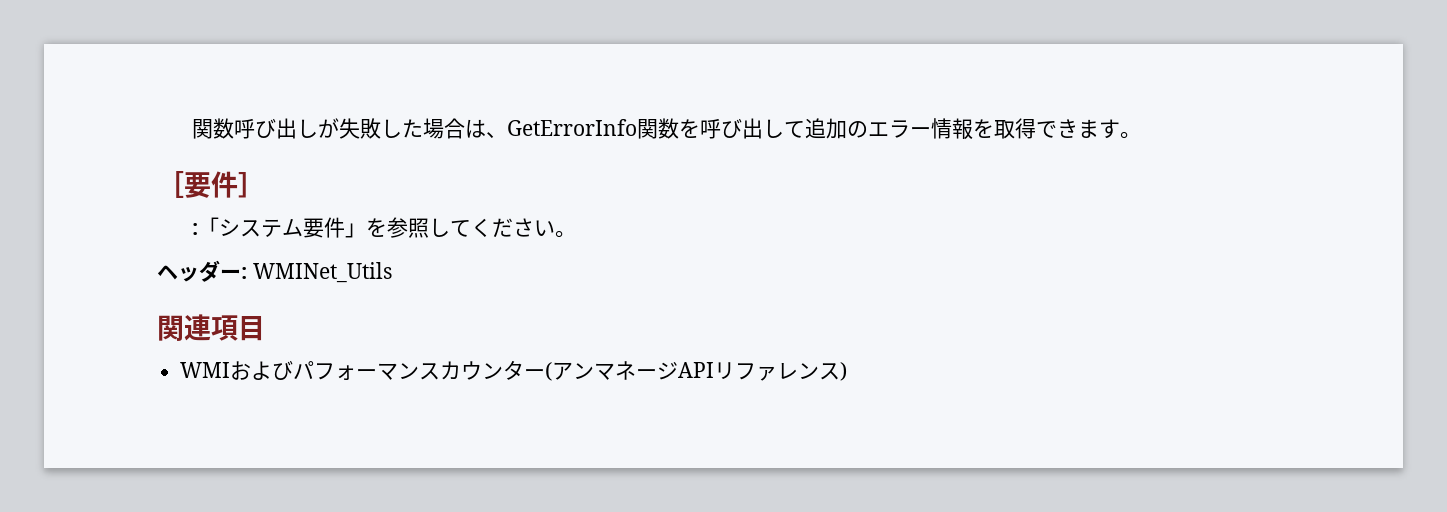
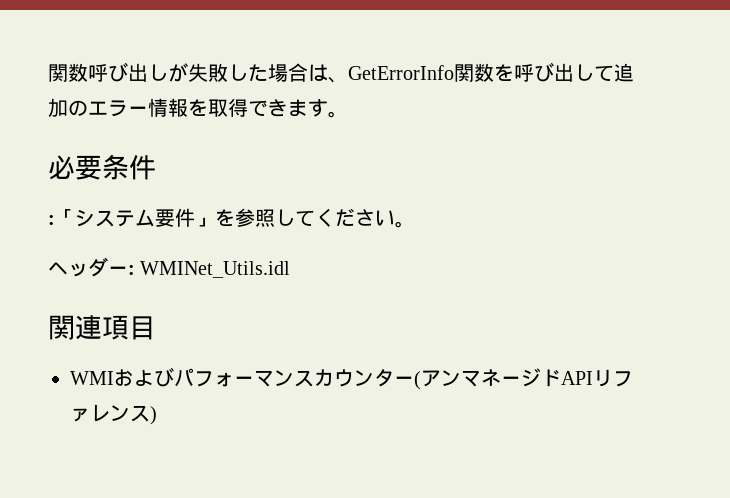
- ［要件］
+ 必要条件
- ヘッダー: WMINet_Utils
+ ヘッダー: WMINet_Utils.idl
- WMIおよびパフォーマンスカウンター(アンマネージAPIリファレンス)
+ WMIおよびパフォーマンスカウンター(アンマネージドAPIリファレンス)

